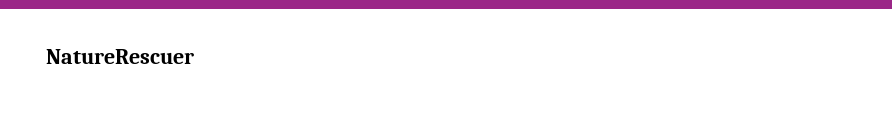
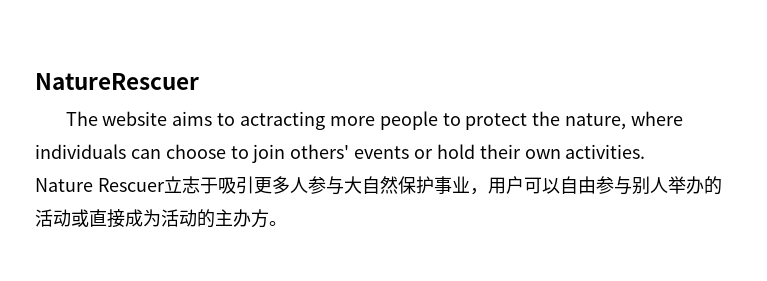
+ The website aims to actracting more people to protect the nature, where individuals can choose to join others' events or hold their own activities.
+ Nature Rescuer立志于吸引更多人参与大自然保护事业，用户可以自由参与别人举办的活动或直接成为活动的主办方。

